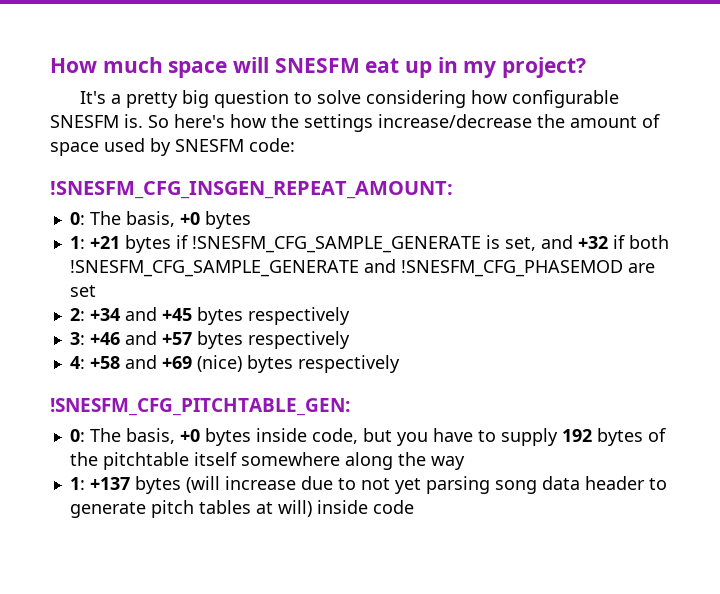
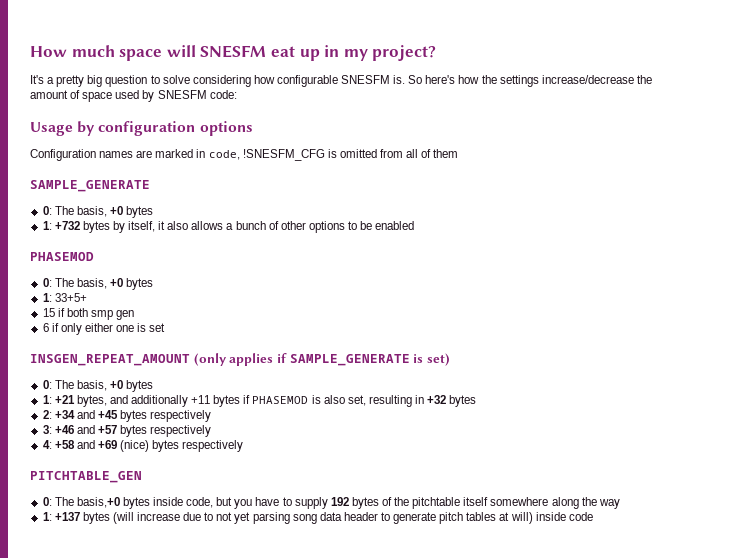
- !SNESFM_CFG_INSGEN_REPEAT_AMOUNT:
+ Usage by configuration options
+ Configuration names are marked in code, !SNESFM_CFG is omitted from all of them
+ SAMPLE_GENERATE
+ 0: The basis, +0 bytes
+ 1: +732 bytes by itself, it also allows a bunch of other options to be enabled
+ PHASEMOD
+ 0: The basis, +0 bytes
+ 1: 33+5+
+ 15 if both smp gen
+ 6 if only either one is set
+ INSGEN_REPEAT_AMOUNT (only applies if SAMPLE_GENERATE is set)
- 1: +21 bytes if !SNESFM_CFG_SAMPLE_GENERATE is set, and +32 if both !SNESFM_CFG_SAMPLE_GENERATE and !SNESFM_CFG_PHASEMOD are set
+ 1: +21 bytes, and additionally +11 bytes if PHASEMOD is also set, resulting in +32 bytes
- !SNESFM_CFG_PITCHTABLE_GEN:
- 0: The basis, +0 bytes inside code, but you have to supply 192 bytes of the pitchtable itself somewhere along the way
+ PITCHTABLE_GEN
+ 0: The basis,+0 bytes inside code, but you have to supply 192 bytes of the pitchtable itself somewhere along the way

